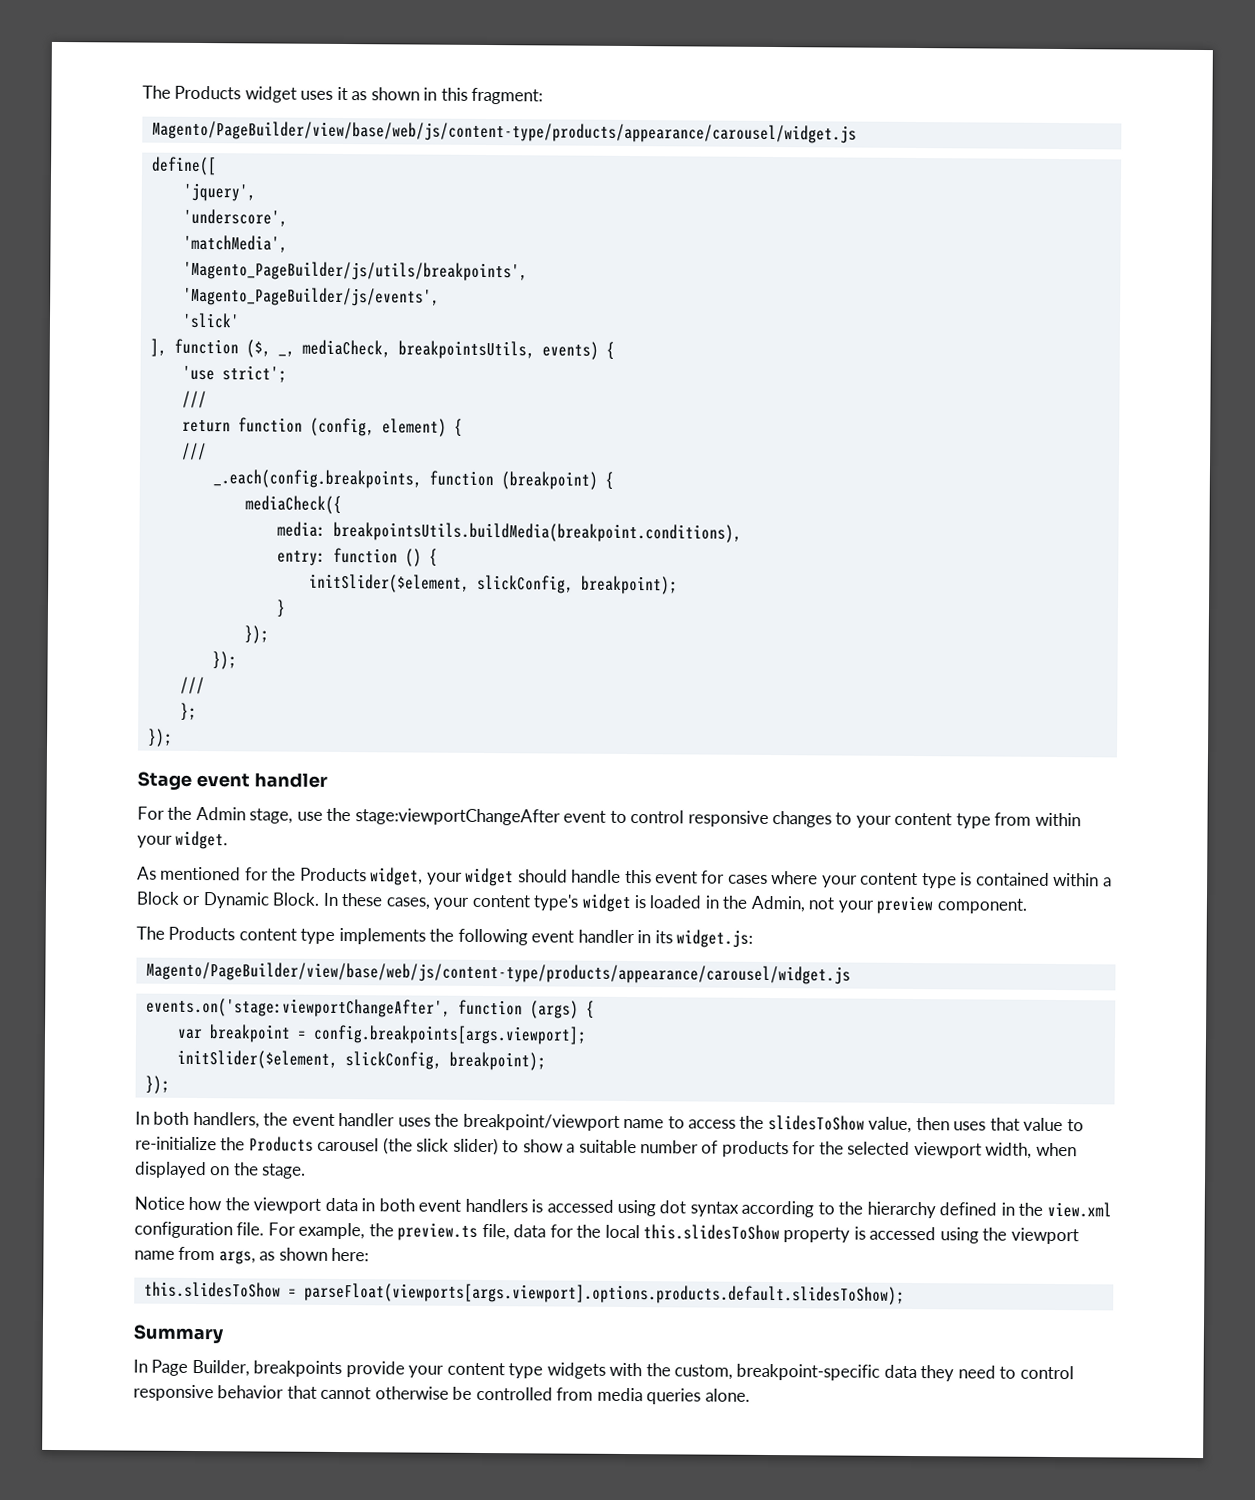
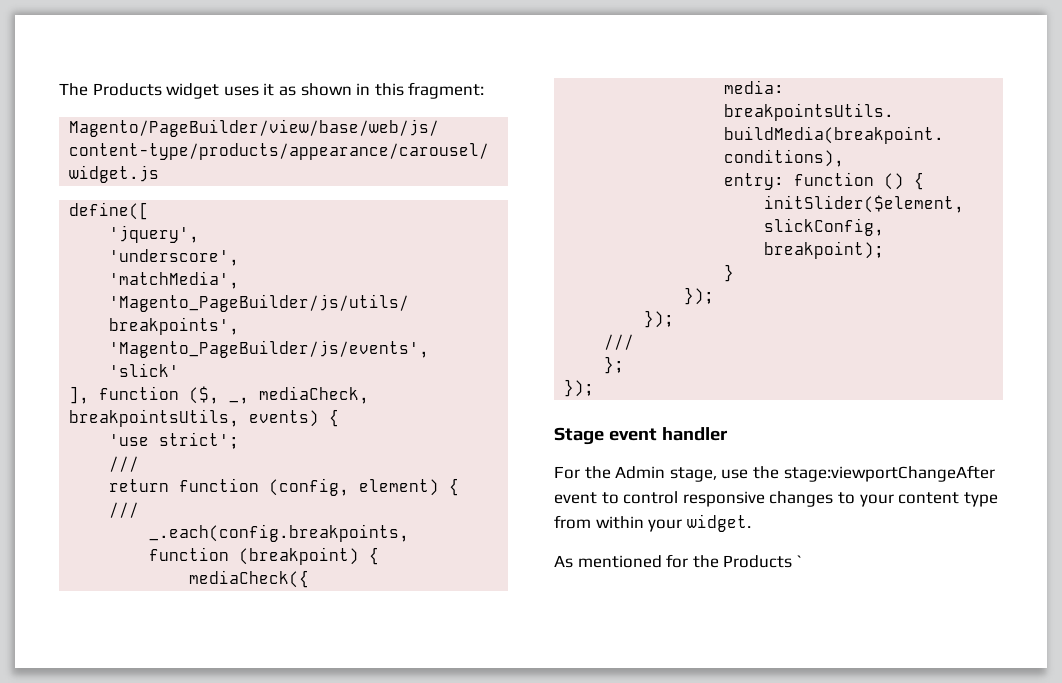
- As mentioned for the Products widget, your widget should handle this event for cases where your content type is contained within a Block or Dynamic Block. In these cases, your content type's widget is loaded in the Admin, not your preview component.
- The Products content type implements the following event handler in its widget.js:
- Magento/PageBuilder/view/base/web/js/content-type/products/appearance/carousel/widget.js
- events.on('stage:viewportChangeAfter', function (args) {
- var breakpoint = config.breakpoints[args.viewport];
- initSlider($element, slickConfig, breakpoint);
- });
- In both handlers, the event handler uses the breakpoint/viewport name to access the slidesToShow value, then uses that value to re-initialize the Products carousel (the slick slider) to show a suitable number of products for the selected viewport width, when displayed on the stage.
- Notice how the viewport data in both event handlers is accessed using dot syntax according to the hierarchy defined in the view.xml configuration file. For example, the preview.ts file, data for the local this.slidesToShow property is accessed using the viewport name from args, as shown here:
- this.slidesToShow = parseFloat(viewports[args.viewport].options.products.default.slidesToShow);
- Summary
- In Page Builder, breakpoints provide your content type widgets with the custom, breakpoint-specific data they need to control responsive behavior that cannot otherwise be controlled from media queries alone.
+ As mentioned for the Products `

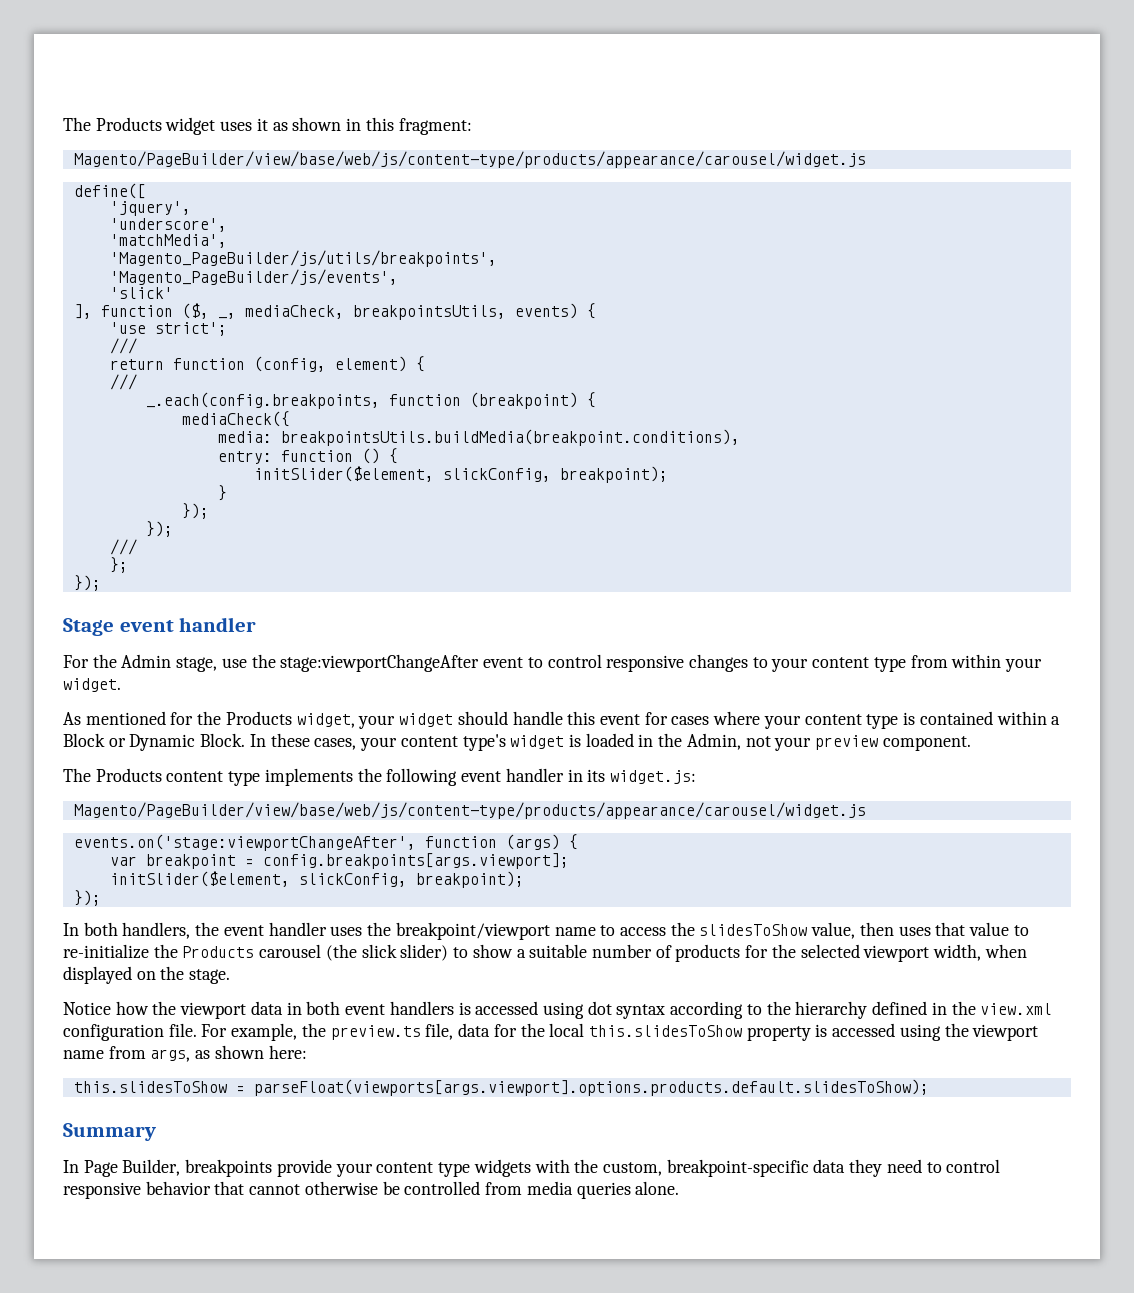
- As mentioned for the Products `
+ As mentioned for the Products widget, your widget should handle this event for cases where your content type is contained within a Block or Dynamic Block. In these cases, your content type's widget is loaded in the Admin, not your preview component.
+ The Products content type implements the following event handler in its widget.js:
+ Magento/PageBuilder/view/base/web/js/content-type/products/appearance/carousel/widget.js
+ events.on('stage:viewportChangeAfter', function (args) {
+ var breakpoint = config.breakpoints[args.viewport];
+ initSlider($element, slickConfig, breakpoint);
+ });
+ In both handlers, the event handler uses the breakpoint/viewport name to access the slidesToShow value, then uses that value to re-initialize the Products carousel (the slick slider) to show a suitable number of products for the selected viewport width, when displayed on the stage.
+ Notice how the viewport data in both event handlers is accessed using dot syntax according to the hierarchy defined in the view.xml configuration file. For example, the preview.ts file, data for the local this.slidesToShow property is accessed using the viewport name from args, as shown here:
+ this.slidesToShow = parseFloat(viewports[args.viewport].options.products.default.slidesToShow);
+ Summary
+ In Page Builder, breakpoints provide your content type widgets with the custom, breakpoint-specific data they need to control responsive behavior that cannot otherwise be controlled from media queries alone.

